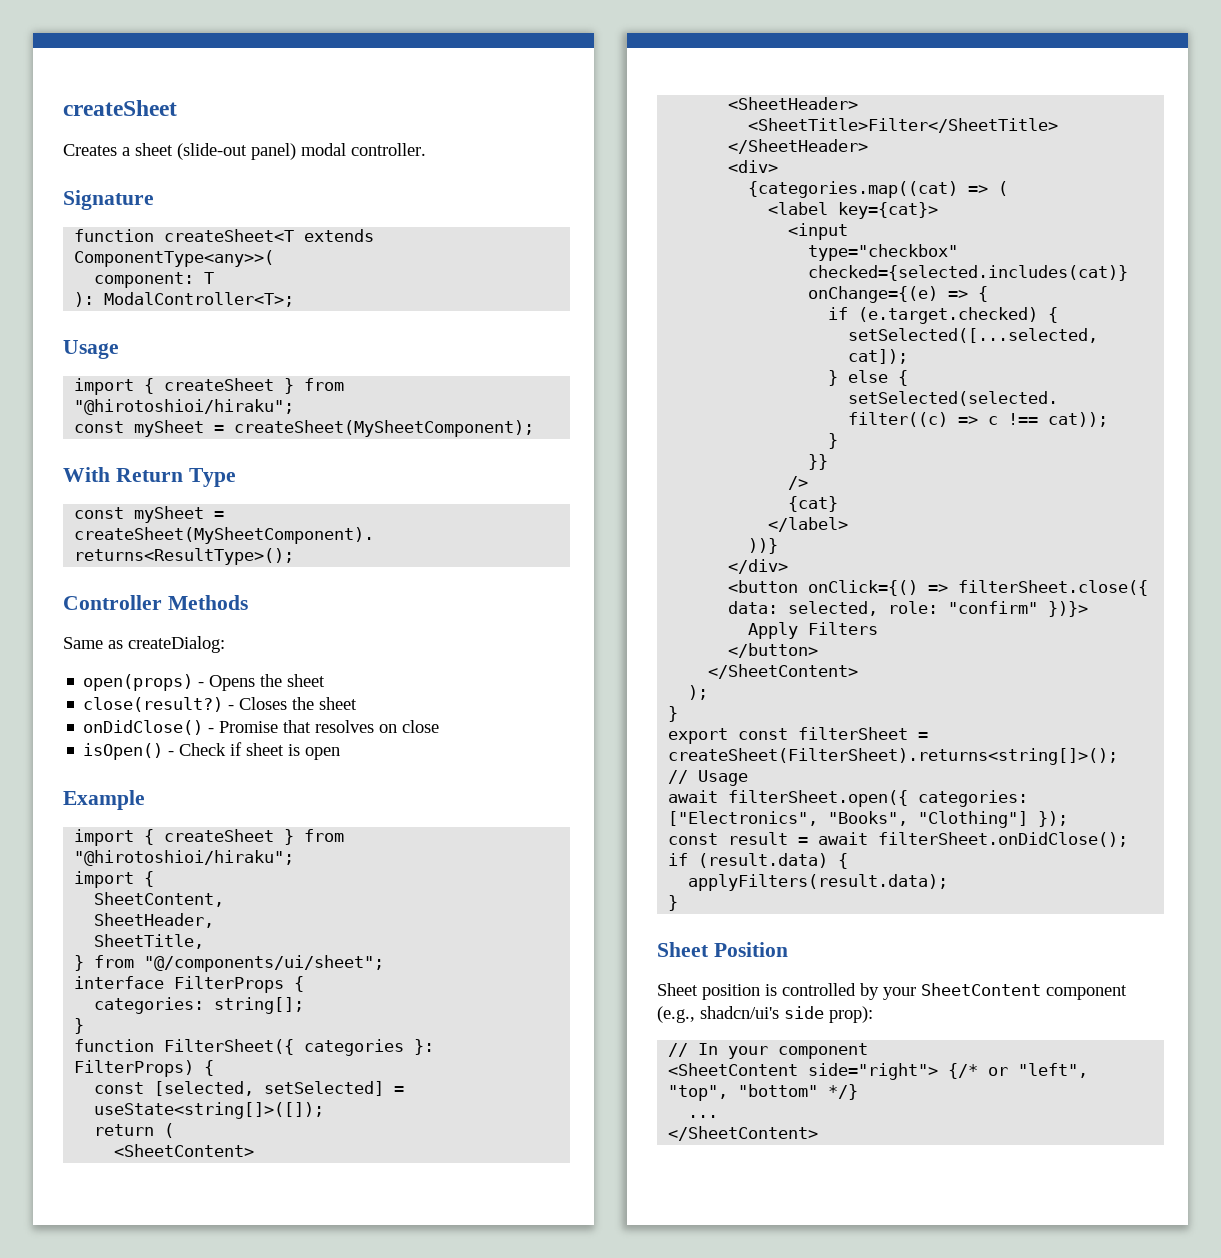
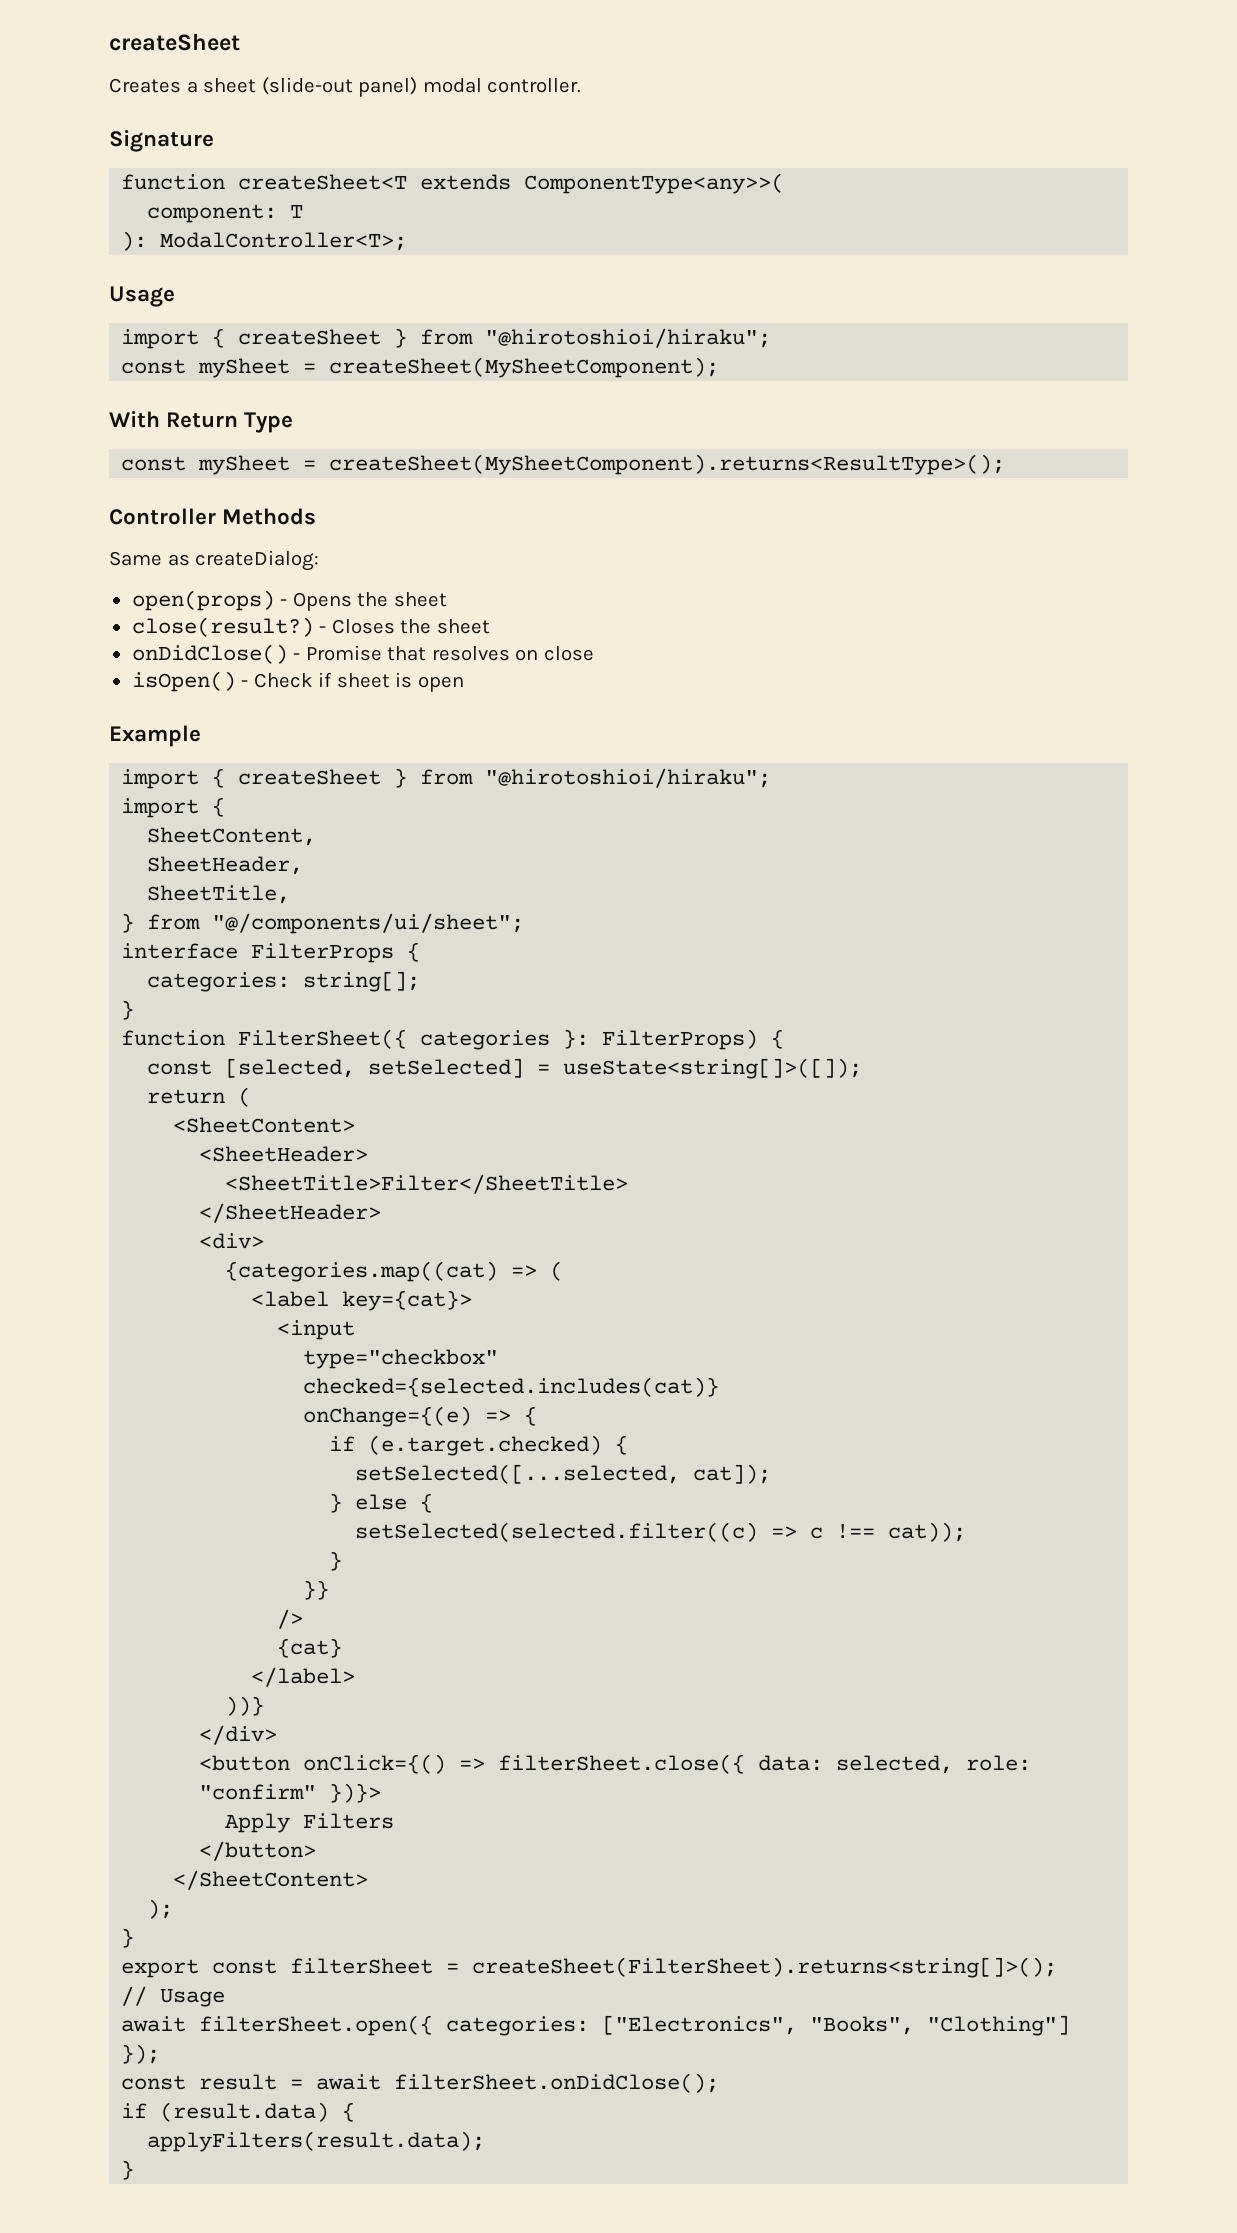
- Sheet Position
- Sheet position is controlled by your SheetContent component (e.g., shadcn/ui's side prop):
- // In your component
- <SheetContent side="right"> {/* or "left", "top", "bottom" */}
- ...
- </SheetContent>

